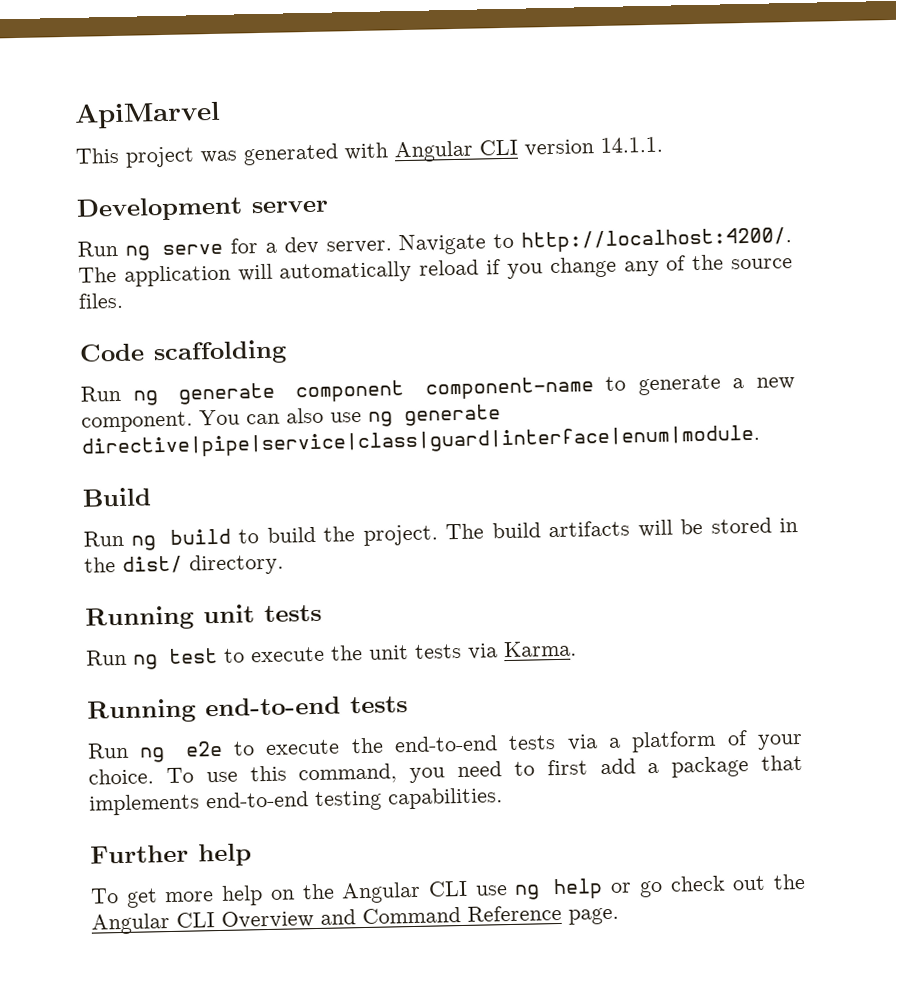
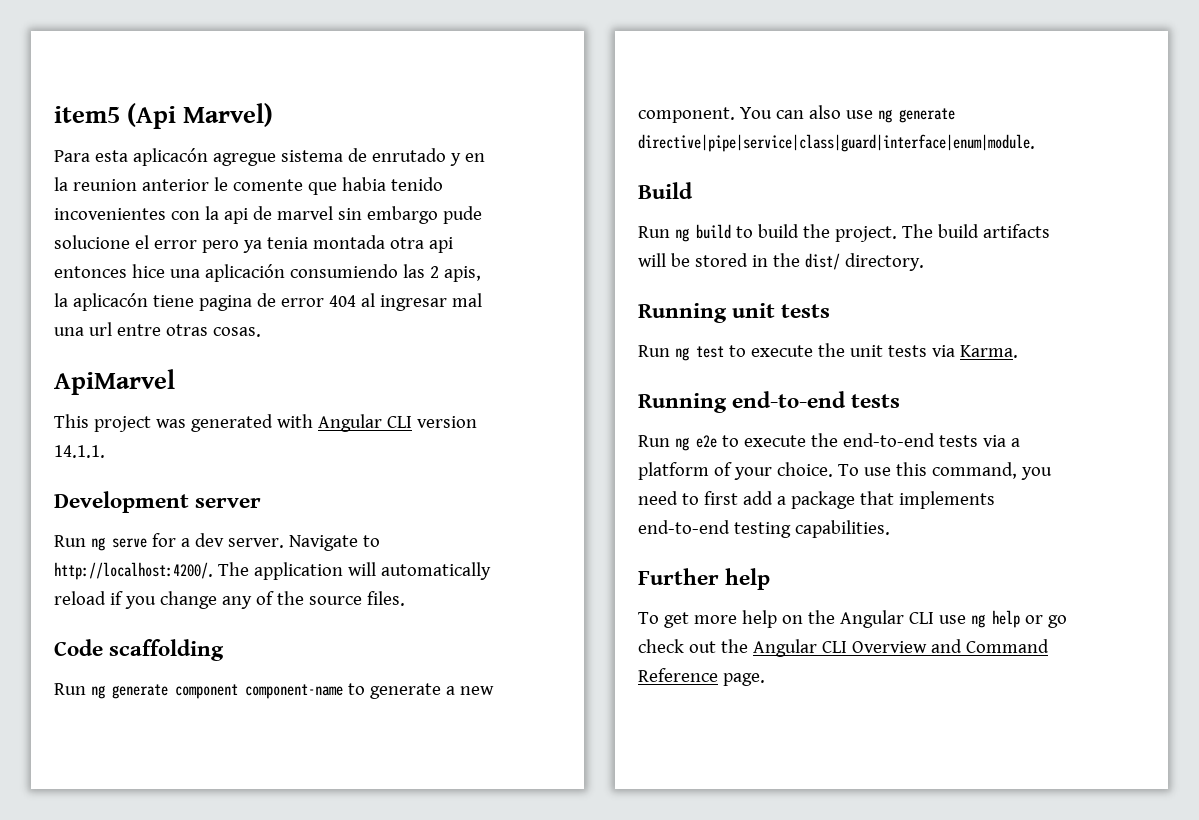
+ item5 (Api Marvel)
+ Para esta aplicacón agregue sistema de enrutado y en la reunion anterior le comente que habia tenido incovenientes con la api de marvel sin embargo pude solucione el error pero ya tenia montada otra api entonces hice una aplicación consumiendo las 2 apis, la aplicacón tiene pagina de error 404 al ingresar mal una url entre otras cosas.

